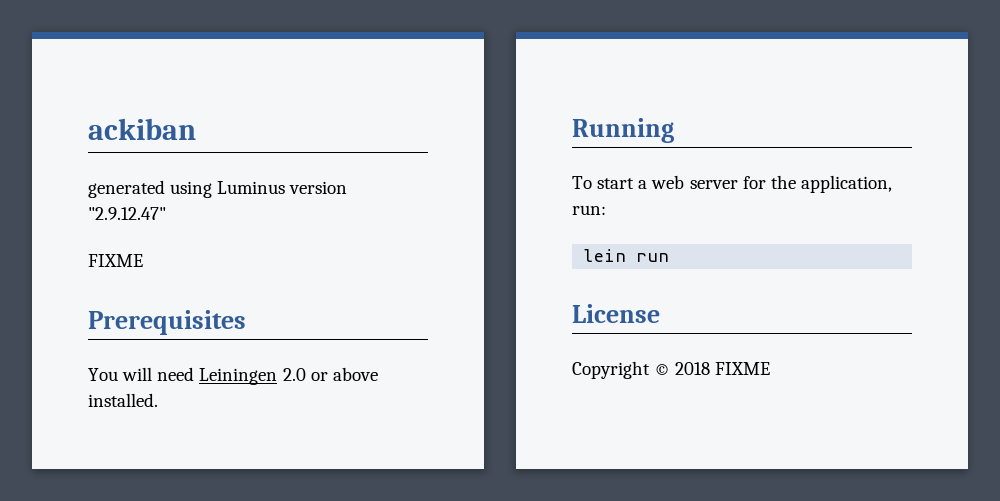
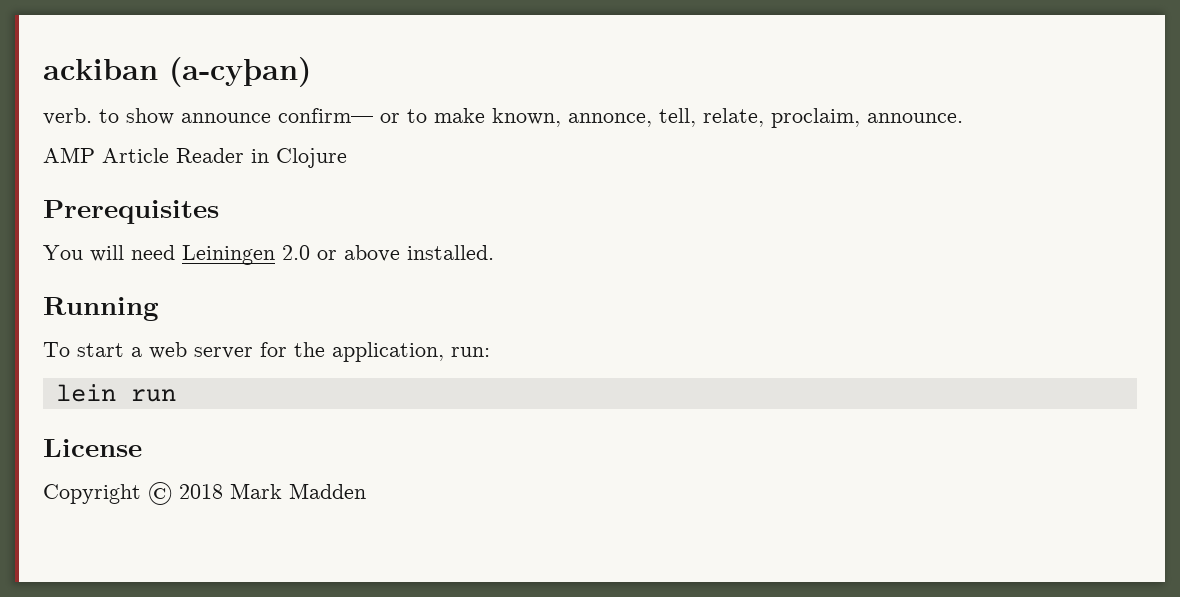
- ackiban
- generated using Luminus version "2.9.12.47"
- FIXME
+ ackiban (a-cyþan)
+ verb. to show announce confirm— or to make known, annonce, tell, relate, proclaim, announce.
+ AMP Article Reader in Clojure
- Copyright © 2018 FIXME
+ Copyright © 2018 Mark Madden

